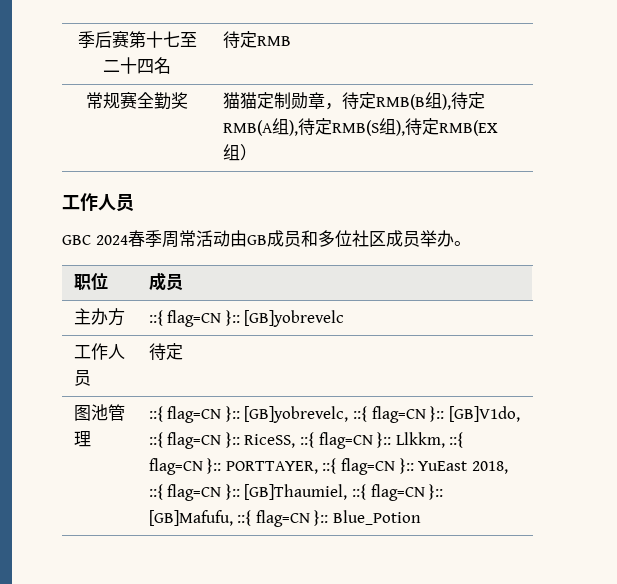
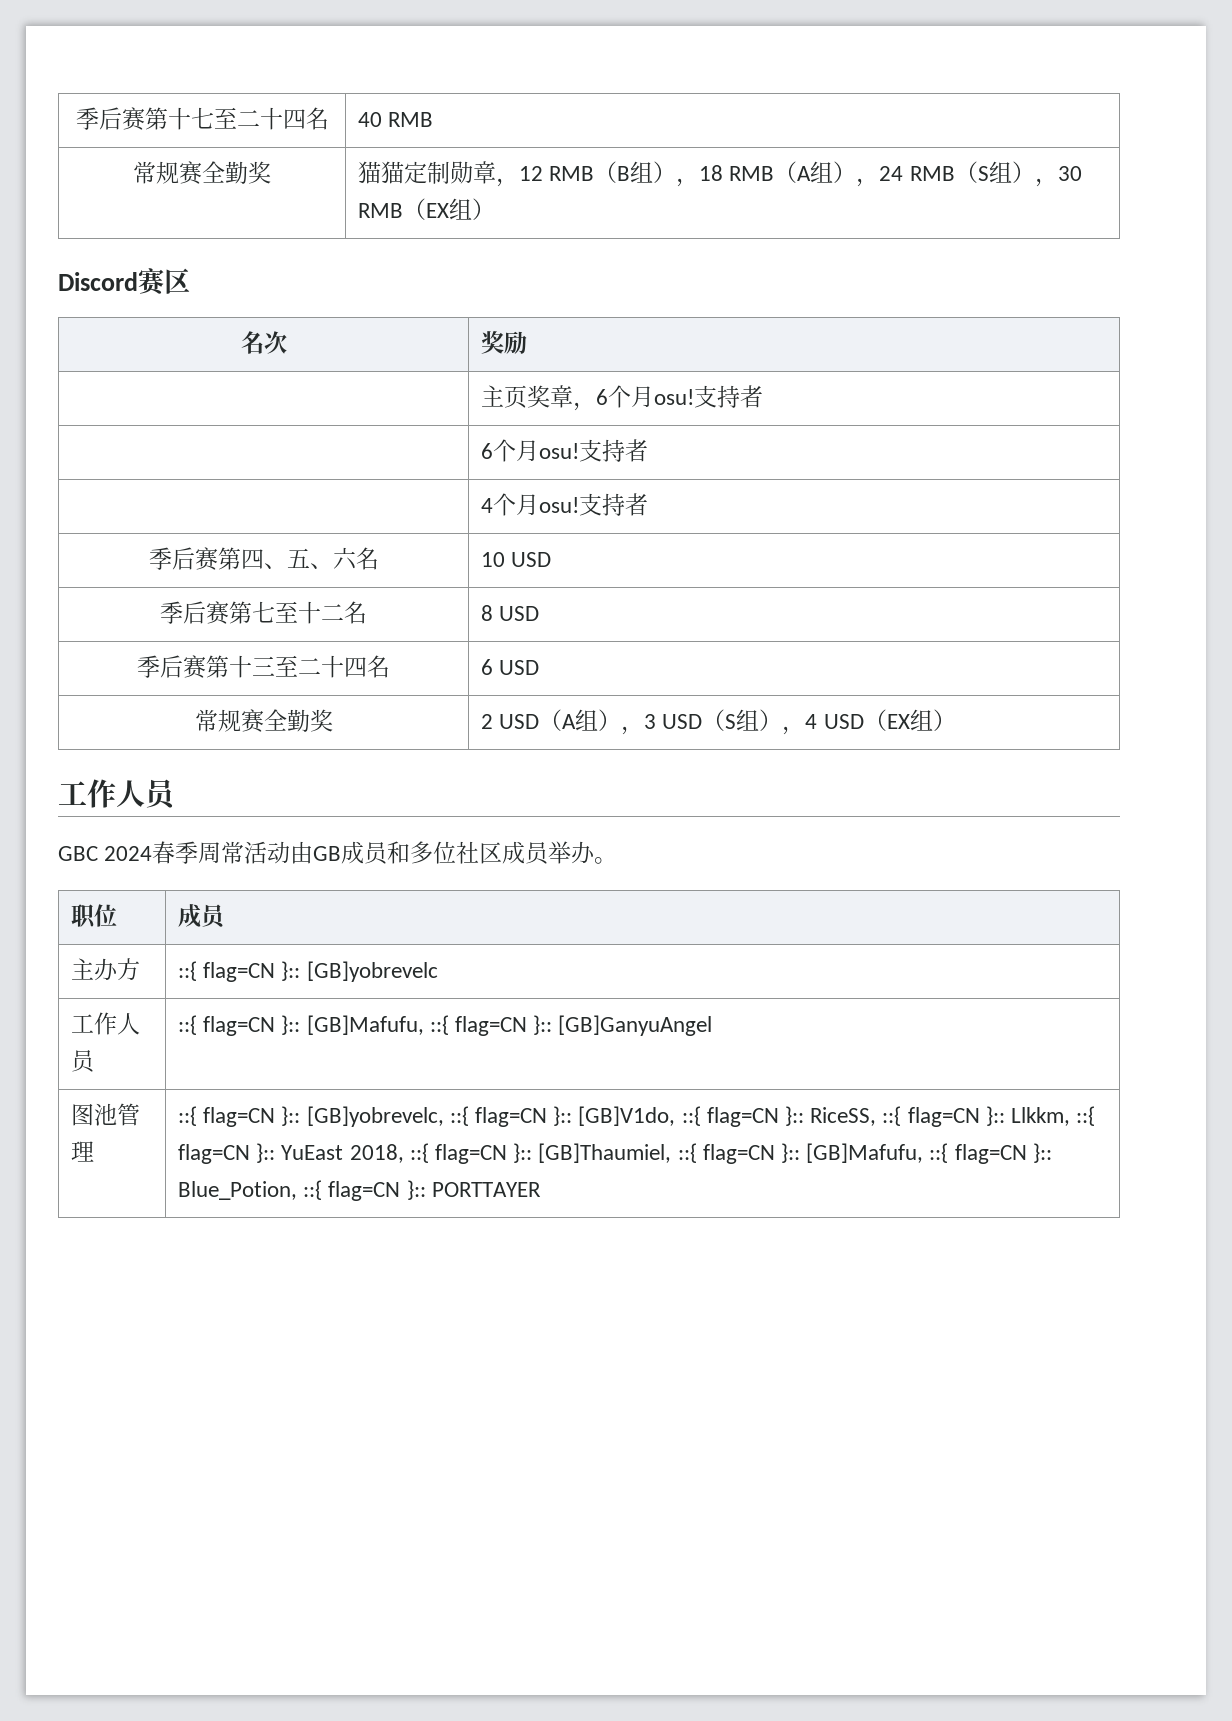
- 季后赛第十七至二十四名 | 待定RMB
+ 季后赛第十七至二十四名 | 40 RMB
- 常规赛全勤奖 | 猫猫定制勋章，待定RMB(B组),待定RMB(A组),待定RMB(S组),待定RMB(EX组）
+ 常规赛全勤奖 | 猫猫定制勋章，12 RMB（B组），18 RMB（A组），24 RMB（S组），30 RMB（EX组）
+ Discord赛区
+ 名次 | 奖励
+ | 主页奖章，6个月osu!支持者
+ | 6个月osu!支持者
+ | 4个月osu!支持者
+ 季后赛第四、五、六名 | 10 USD
+ 季后赛第七至十二名 | 8 USD
+ 季后赛第十三至二十四名 | 6 USD
+ 常规赛全勤奖 | 2 USD（A组），3 USD（S组），4 USD（EX组）
- 工作人员 | 待定
+ 工作人员 | ::{ flag=CN }:: [GB]Mafufu, ::{ flag=CN }:: [GB]GanyuAngel
- 图池管理 | ::{ flag=CN }:: [GB]yobrevelc, ::{ flag=CN }:: [GB]V1do, ::{ flag=CN }:: RiceSS, ::{ flag=CN }:: Llkkm, ::{ flag=CN }:: PORTTAYER, ::{ flag=CN }:: YuEast 2018, ::{ flag=CN }:: [GB]Thaumiel, ::{ flag=CN }:: [GB]Mafufu, ::{ flag=CN }:: Blue_Potion
+ 图池管理 | ::{ flag=CN }:: [GB]yobrevelc, ::{ flag=CN }:: [GB]V1do, ::{ flag=CN }:: RiceSS, ::{ flag=CN }:: Llkkm, ::{ flag=CN }:: YuEast 2018, ::{ flag=CN }:: [GB]Thaumiel, ::{ flag=CN }:: [GB]Mafufu, ::{ flag=CN }:: Blue_Potion, ::{ flag=CN }:: PORTTAYER

